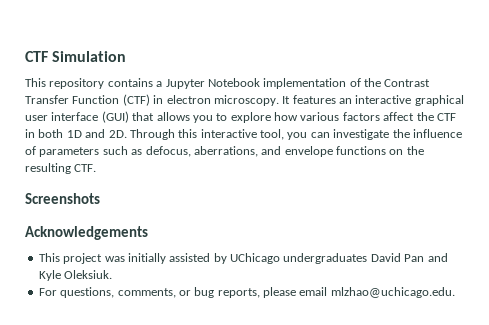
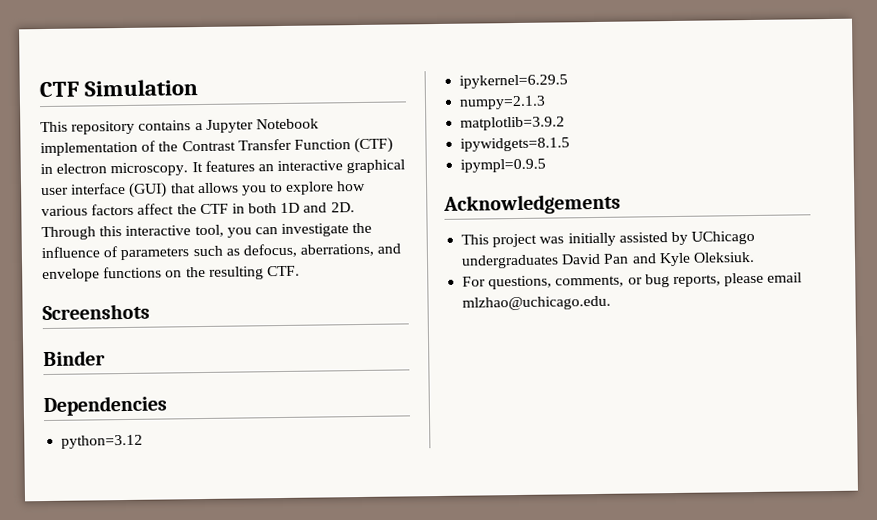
+ Binder
+ Dependencies
+ python=3.12
+ ipykernel=6.29.5
+ numpy=2.1.3
+ matplotlib=3.9.2
+ ipywidgets=8.1.5
+ ipympl=0.9.5

